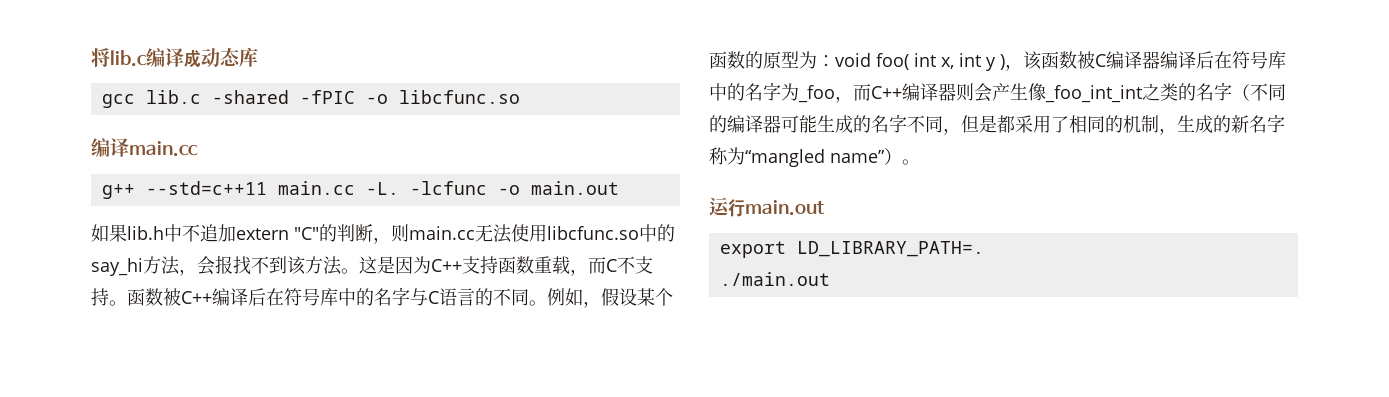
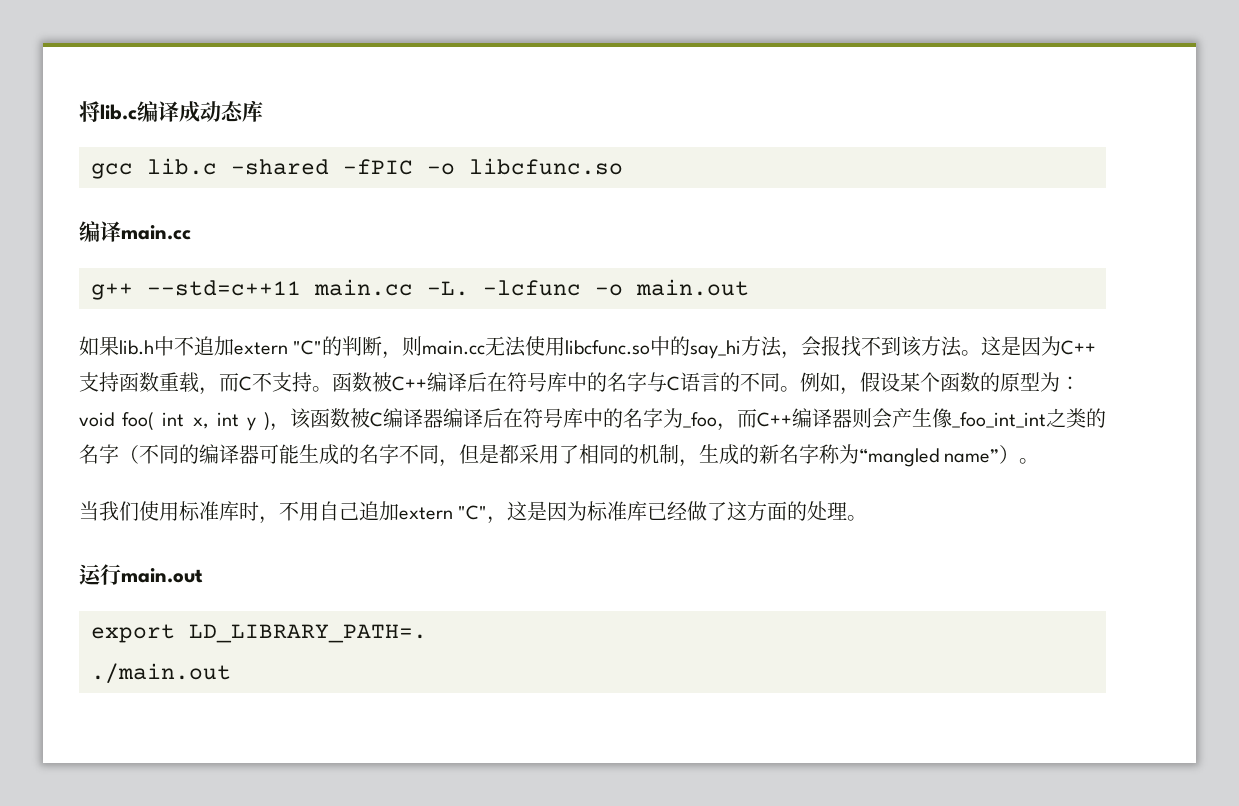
+ 当我们使用标准库时，不用自己追加extern "C"，这是因为标准库已经做了这方面的处理。

